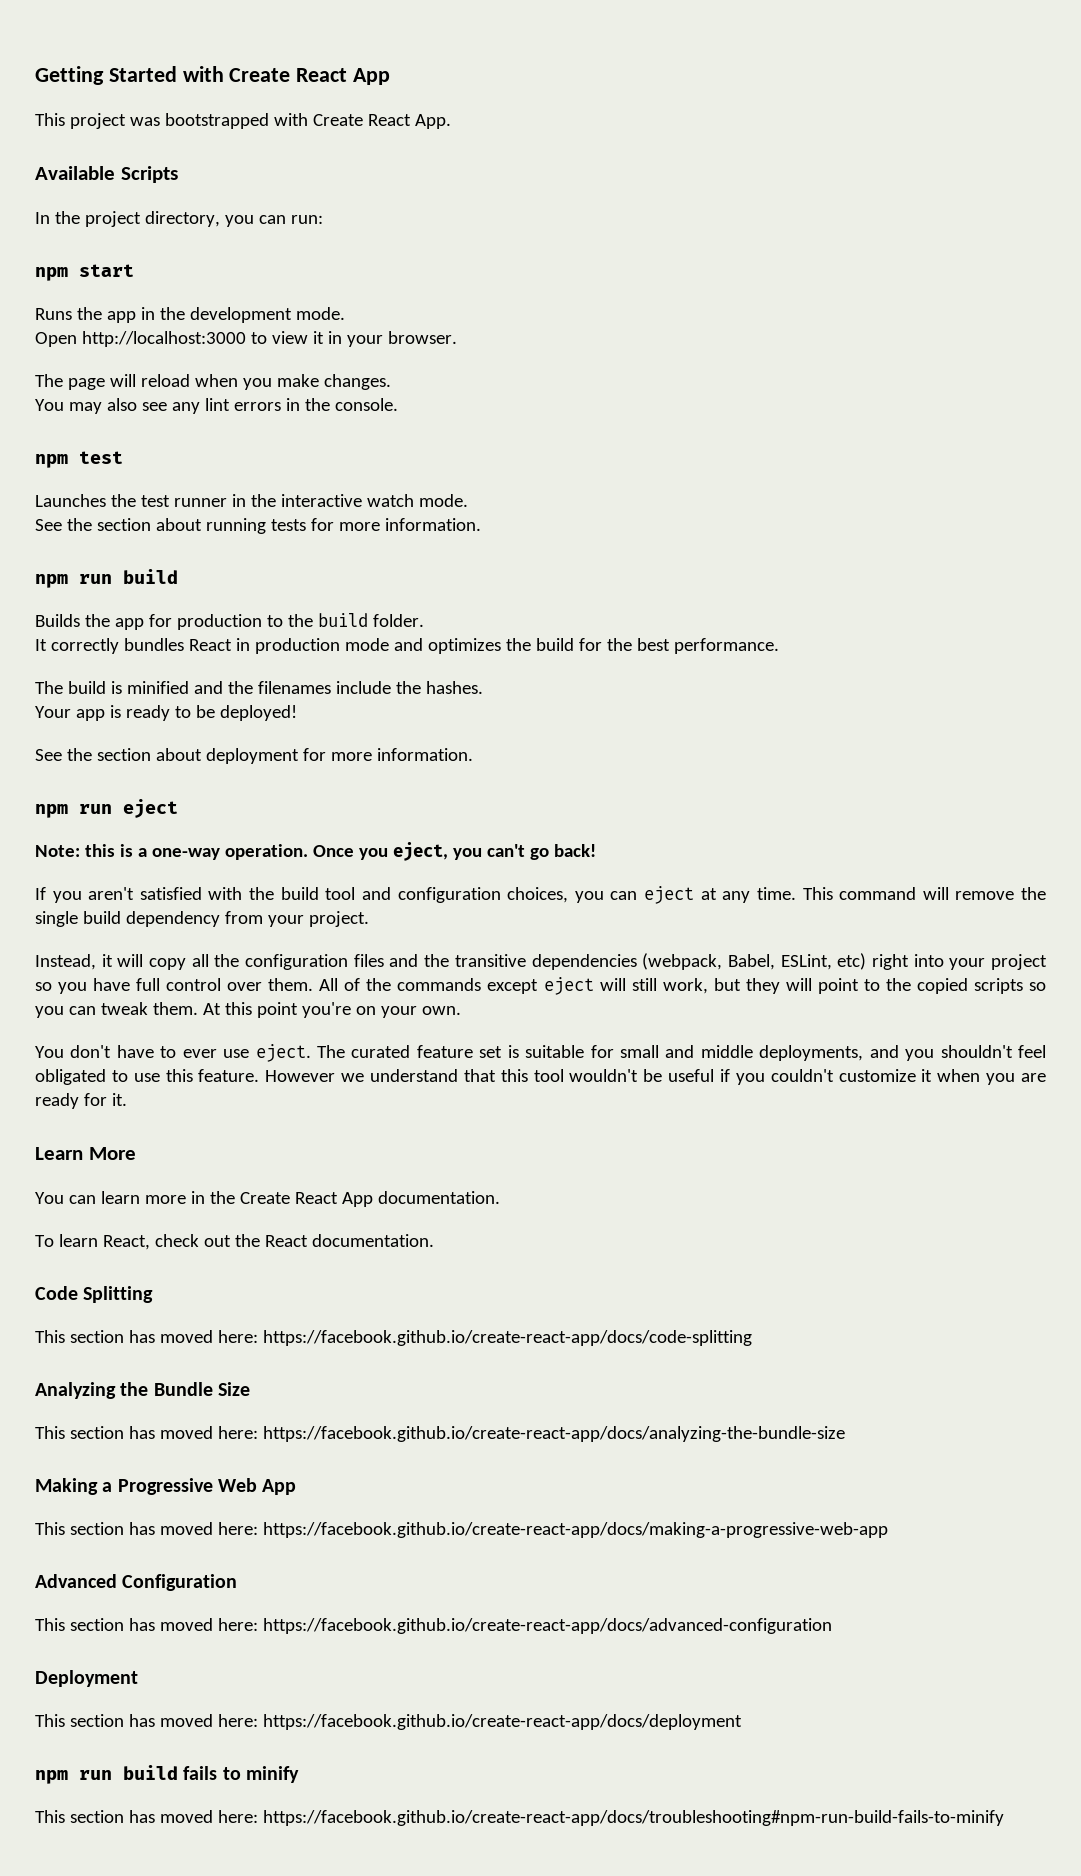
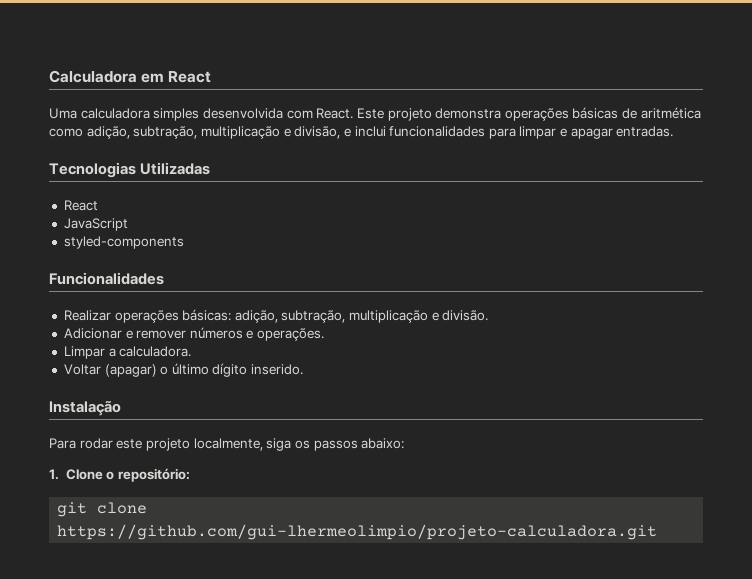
- Getting Started with Create React App
- This project was bootstrapped with Create React App.
- Available Scripts
- In the project directory, you can run:
- npm start
- Runs the app in the development mode.
- Open http://localhost:3000 to view it in your browser.
- The page will reload when you make changes.
- You may also see any lint errors in the console.
- npm test
- Launches the test runner in the interactive watch mode.
- See the section about running tests for more information.
- npm run build
- Builds the app for production to the build folder.
- It correctly bundles React in production mode and optimizes the build for the best performance.
- The build is minified and the filenames include the hashes.
- Your app is ready to be deployed!
- See the section about deployment for more information.
- npm run eject
- Note: this is a one-way operation. Once you eject, you can't go back!
- If you aren't satisfied with the build tool and configuration choices, you can eject at any time. This command will remove the single build dependency from your project.
- Instead, it will copy all the configuration files and the transitive dependencies (webpack, Babel, ESLint, etc) right into your project so you have full control over them. All of the commands except eject will still work, but they will point to the copied scripts so you can tweak them. At this point you're on your own.
- You don't have to ever use eject. The curated feature set is suitable for small and middle deployments, and you shouldn't feel obligated to use this feature. However we understand that this tool wouldn't be useful if you couldn't customize it when you are ready for it.
- Learn More
- You can learn more in the Create React App documentation.
- To learn React, check out the React documentation.
- Code Splitting
- This section has moved here: https://facebook.github.io/create-react-app/docs/code-splitting
- Analyzing the Bundle Size
- This section has moved here: https://facebook.github.io/create-react-app/docs/analyzing-the-bundle-size
- Making a Progressive Web App
- This section has moved here: https://facebook.github.io/create-react-app/docs/making-a-progressive-web-app
- Advanced Configuration
- This section has moved here: https://facebook.github.io/create-react-app/docs/advanced-configuration
- Deployment
- This section has moved here: https://facebook.github.io/create-react-app/docs/deployment
- npm run build fails to minify
- This section has moved here: https://facebook.github.io/create-react-app/docs/troubleshooting#npm-run-build-fails-to-minify
+ Calculadora em React
+ Uma calculadora simples desenvolvida com React. Este projeto demonstra operações básicas de aritmética como adição, subtração, multiplicação e divisão, e inclui funcionalidades para limpar e apagar entradas.
+ Tecnologias Utilizadas
+ React
+ JavaScript
+ styled-components
+ Funcionalidades
+ Realizar operações básicas: adição, subtração, multiplicação e divisão.
+ Adicionar e remover números e operações.
+ Limpar a calculadora.
+ Voltar (apagar) o último dígito inserido.
+ Instalação
+ Para rodar este projeto localmente, siga os passos abaixo:
+ 1. Clone o repositório:
+ git clone https://github.com/gui-lhermeolimpio/projeto-calculadora.git

